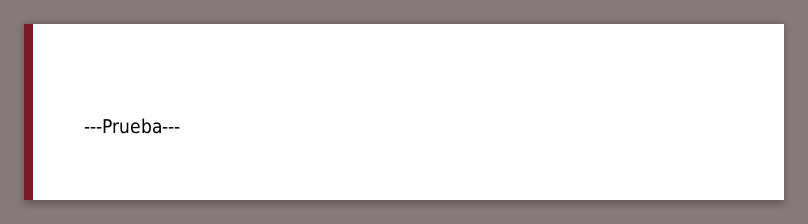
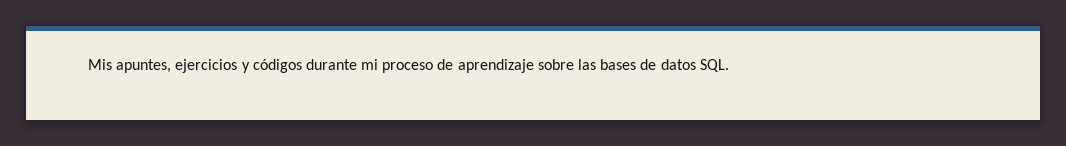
- ---Prueba---
+ Mis apuntes, ejercicios y códigos durante mi proceso de aprendizaje sobre las bases de datos SQL.

